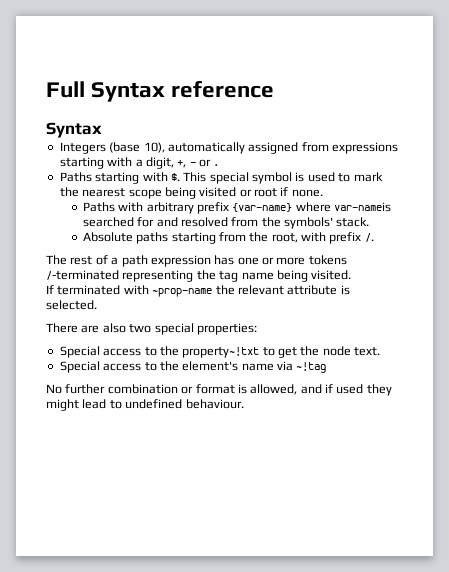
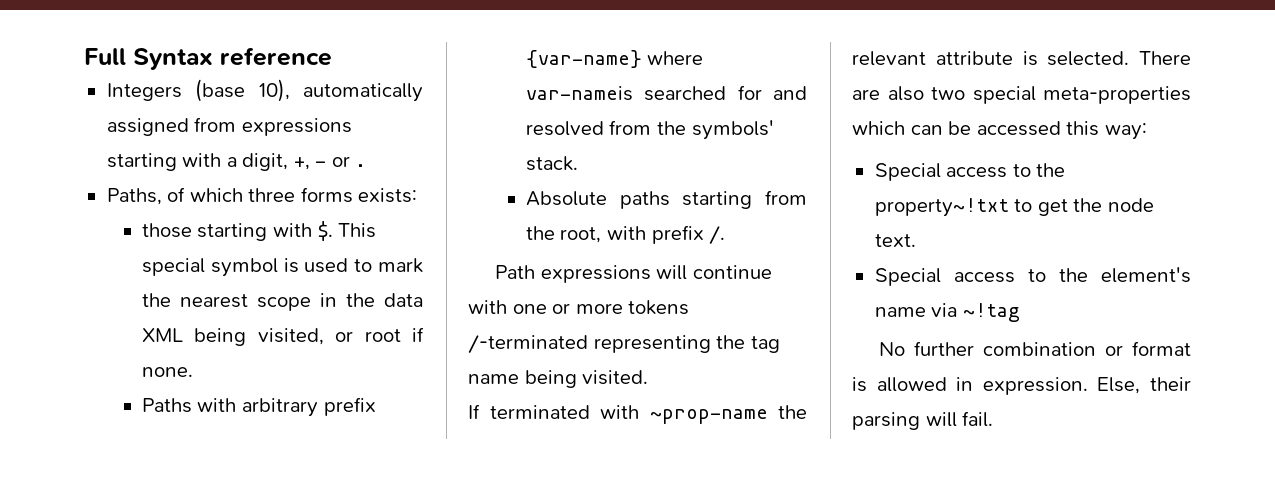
  Full Syntax reference
- Syntax
- Paths starting with $.
+ Paths, of which three forms exists:
+ those starting with $.
- This special symbol is used to mark the nearest scope being visited or root if none.
+ This special symbol is used to mark the nearest scope in the data XML being visited, or root if none.
- The rest of a path expression has one or more tokens /-terminated representing the tag name being visited.
+ Path expressions will continue with one or more tokens /-terminated representing the tag name being visited.
- If terminated with ~prop-name the relevant attribute is selected.
- There are also two special properties:
+ If terminated with ~prop-name the relevant attribute is selected. There are also two special meta-properties which can be accessed this way:
- No further combination or format is allowed, and if used they might lead to undefined behaviour.
+ No further combination or format is allowed in expression. Else, their parsing will fail.

